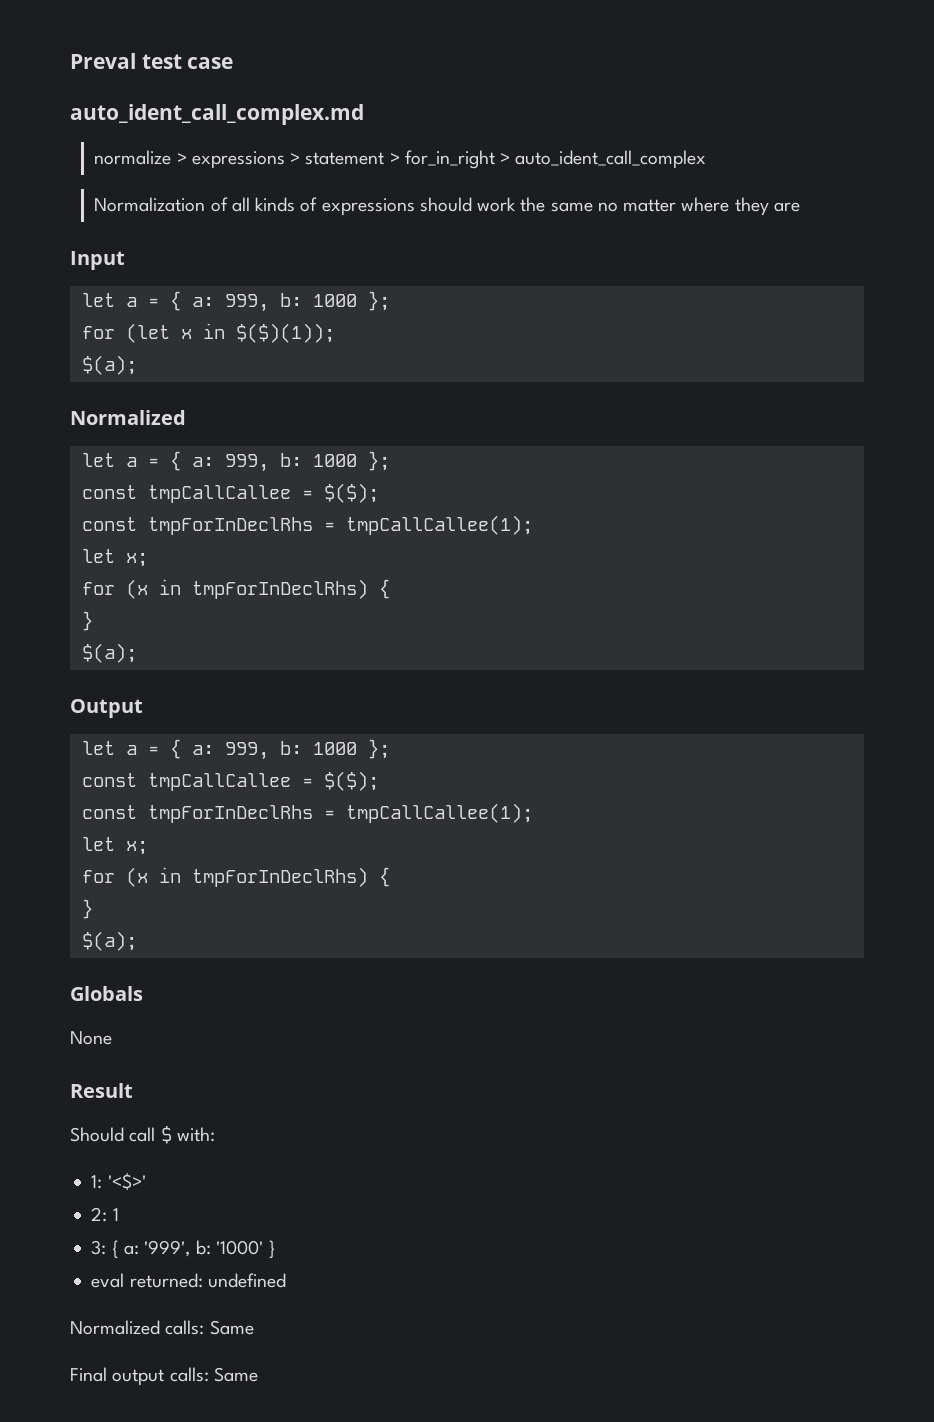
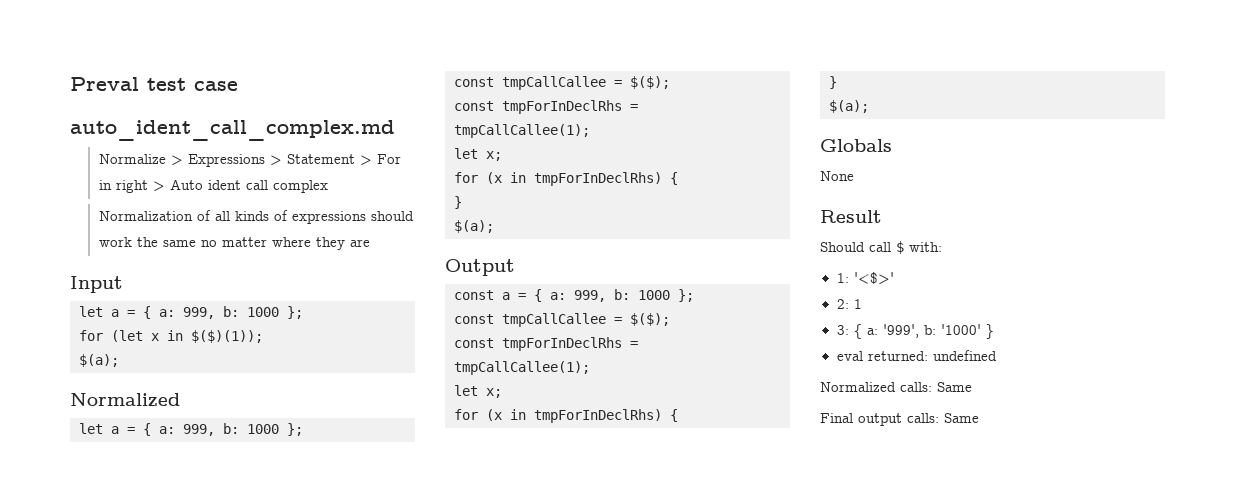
- normalize > expressions > statement > for_in_right > auto_ident_call_complex
+ Normalize > Expressions > Statement > For in right > Auto ident call complex
  Output
- let a = { a: 999, b: 1000 };
+ const a = { a: 999, b: 1000 };

